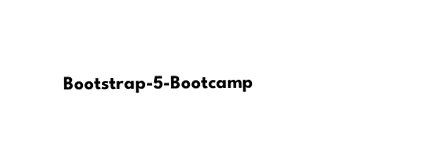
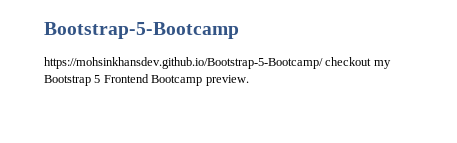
+ https://mohsinkhansdev.github.io/Bootstrap-5-Bootcamp/ checkout my Bootstrap 5 Frontend Bootcamp preview.

